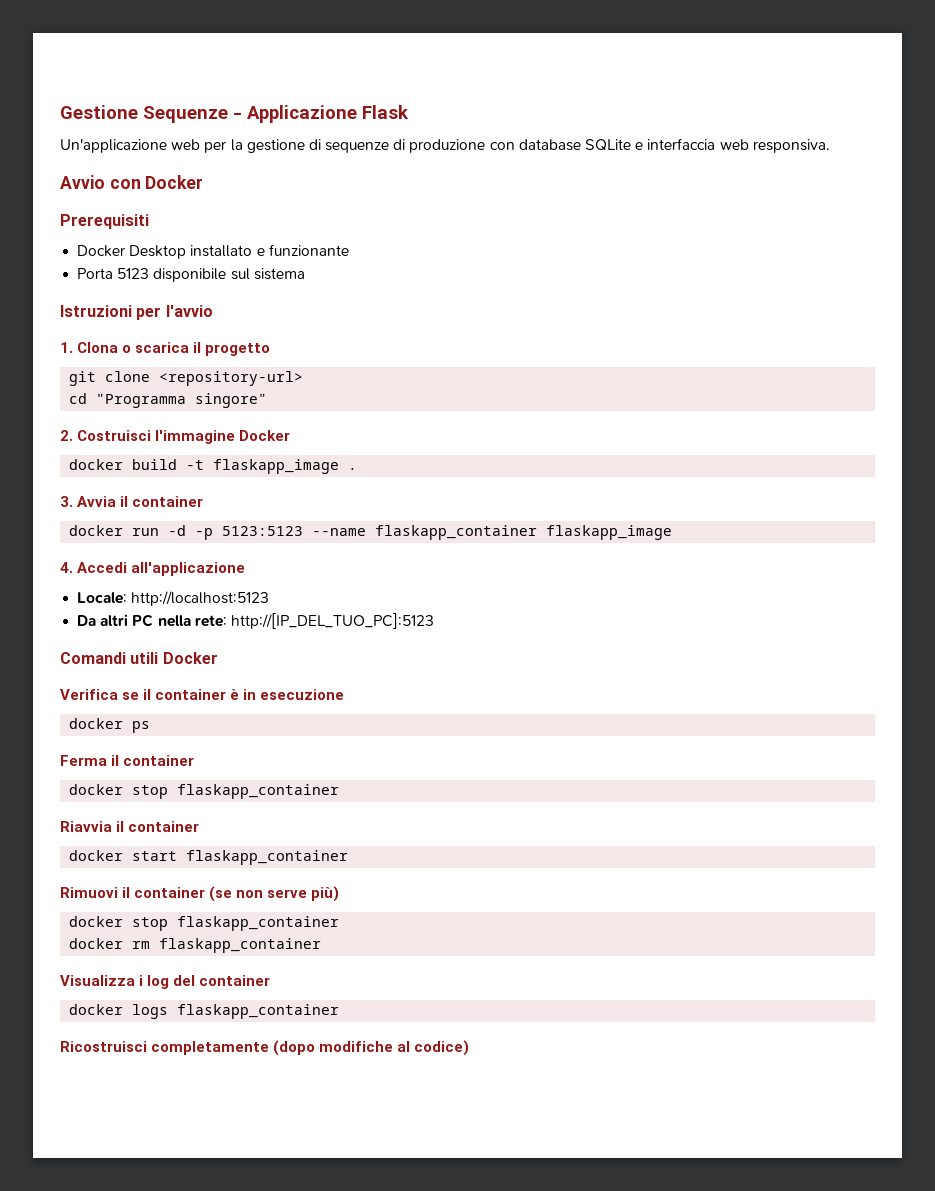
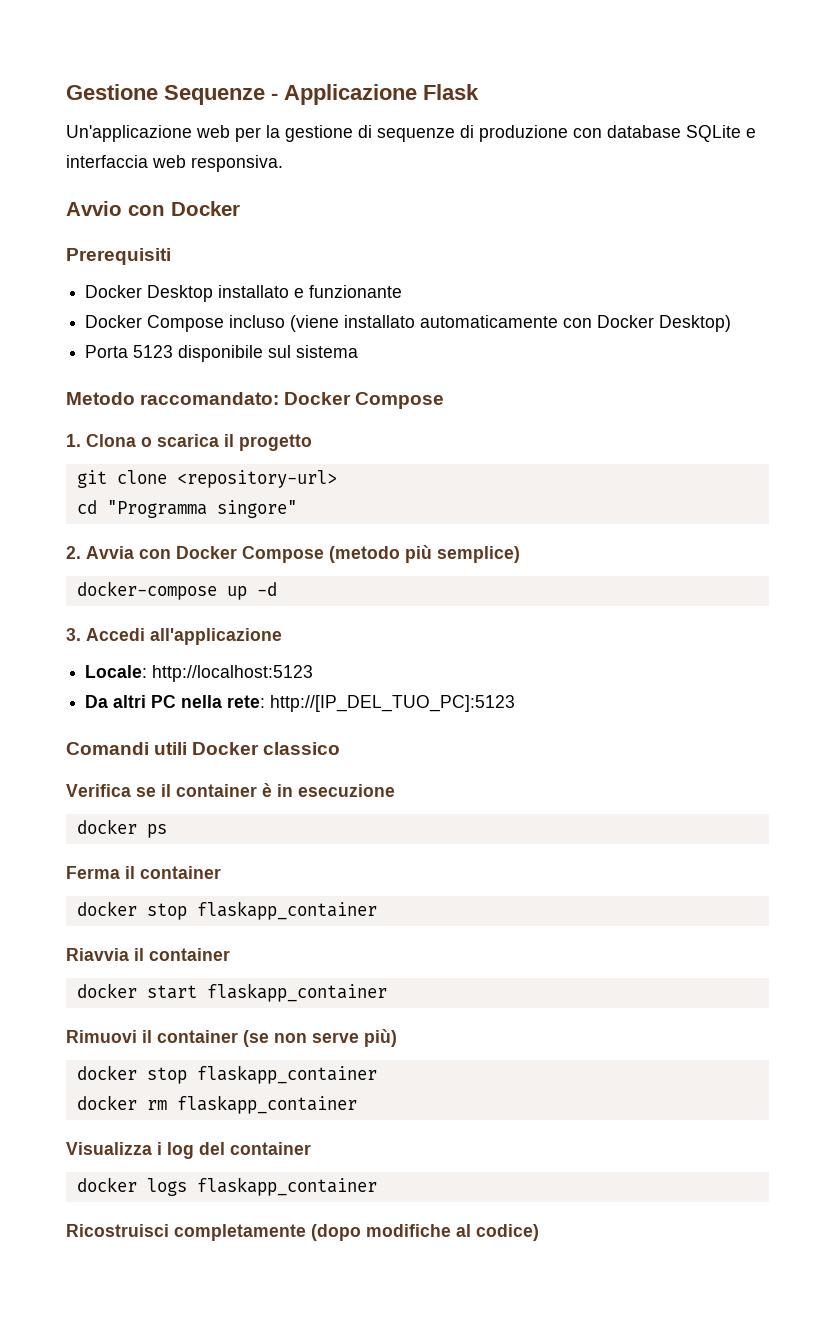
+ Docker Compose incluso (viene installato automaticamente con Docker Desktop)
- Istruzioni per l'avvio
+ Metodo raccomandato: Docker Compose
- 2. Costruisci l'immagine Docker
- docker build -t flaskapp_image .
- 3. Avvia il container
- docker run -d -p 5123:5123 --name flaskapp_container flaskapp_image
- 4. Accedi all'applicazione
+ 2. Avvia con Docker Compose (metodo più semplice)
+ docker-compose up -d
+ 3. Accedi all'applicazione
- Comandi utili Docker
+ Comandi utili Docker classico

